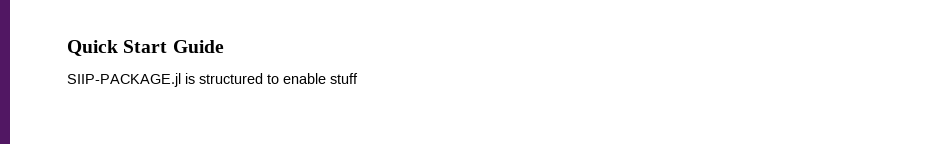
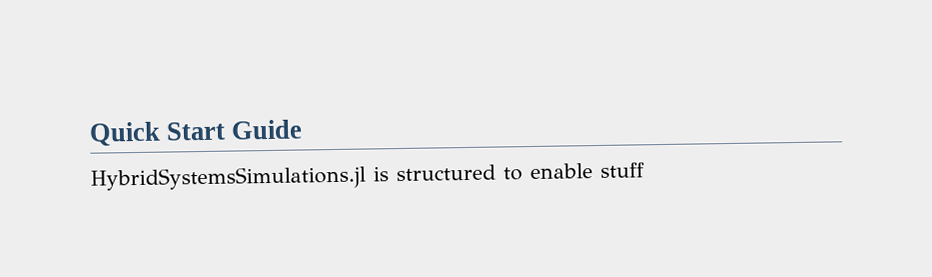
- SIIP-PACKAGE.jl is structured to enable stuff
+ HybridSystemsSimulations.jl is structured to enable stuff

